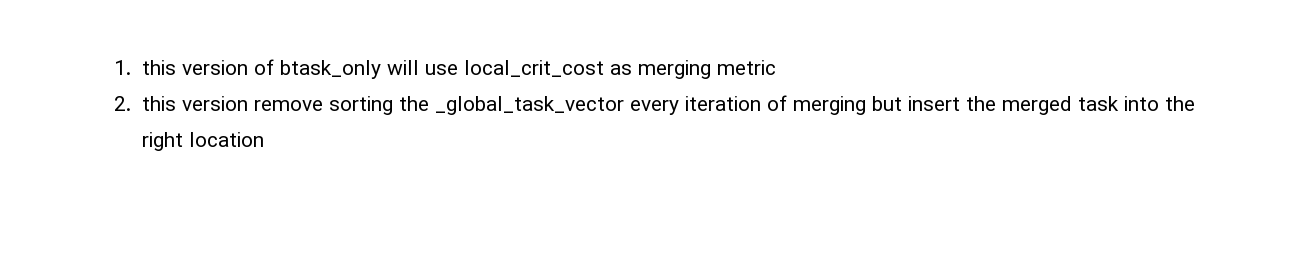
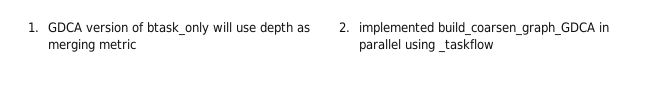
- 1. this version of btask_only will use local_crit_cost as merging metric
+ 1. GDCA version of btask_only will use depth as merging metric
- 2. this version remove sorting the _global_task_vector every iteration of merging but insert the merged task into the right location
+ 2. implemented build_coarsen_graph_GDCA in parallel using _taskflow

